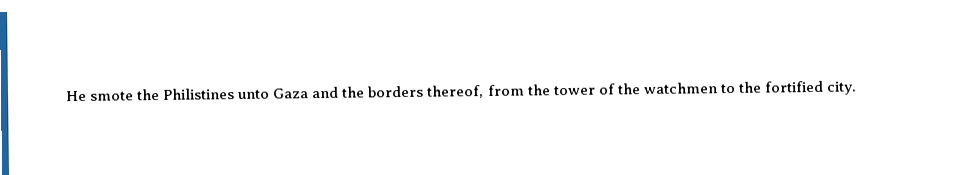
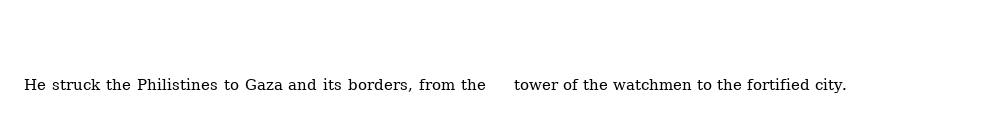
- He smote the Philistines unto Gaza and the borders thereof, from the tower of the watchmen to the fortified city.
+ He struck the Philistines to Gaza and its borders, from the tower of the watchmen to the fortified city.

